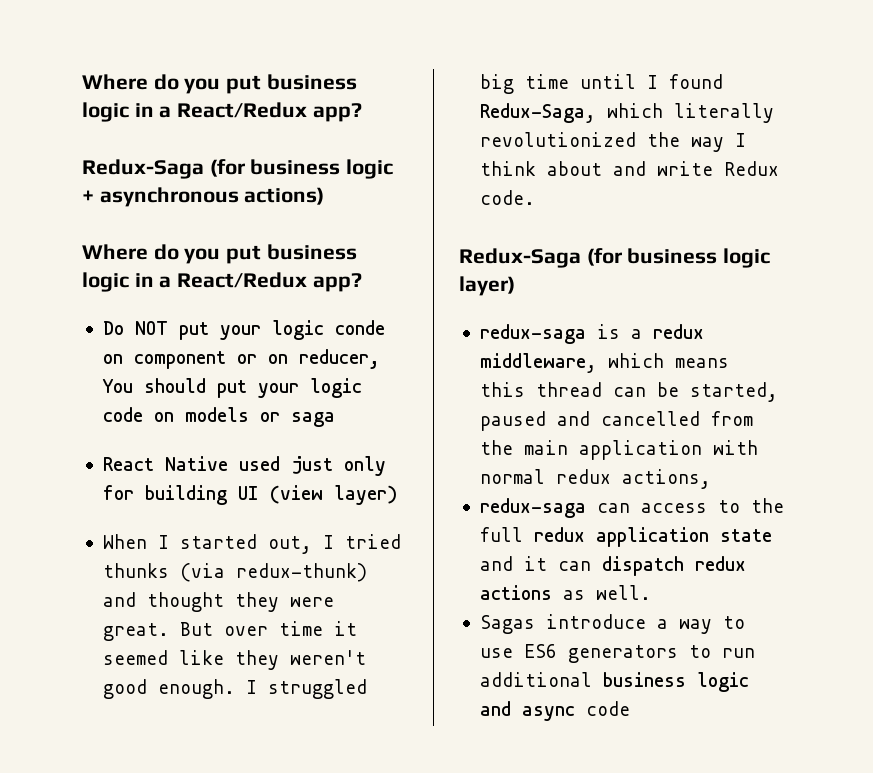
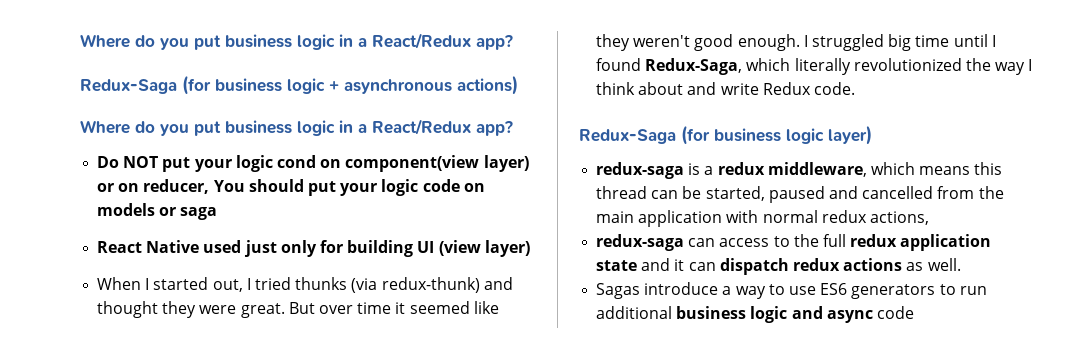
- Do NOT put your logic conde on component or on reducer, You should put your logic code on models or saga
+ Do NOT put your logic cond on component(view layer) or on reducer, You should put your logic code on models or saga

